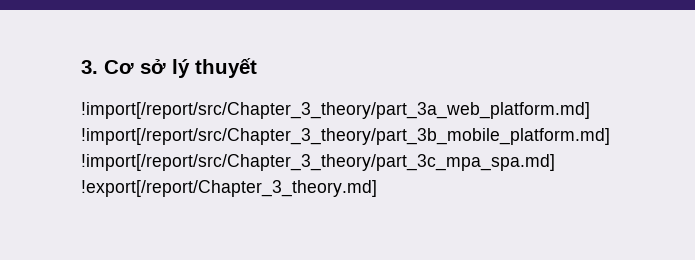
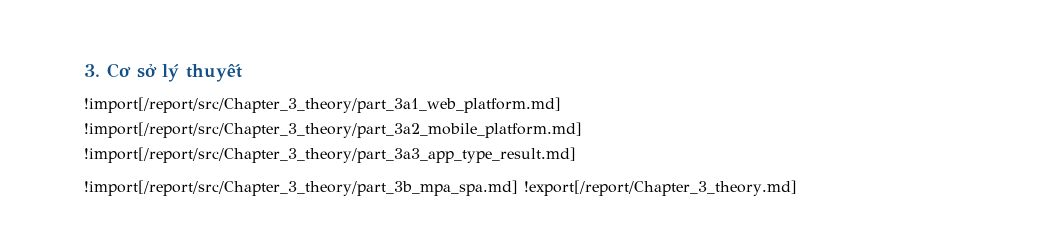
- !import[/report/src/Chapter_3_theory/part_3a_web_platform.md] !import[/report/src/Chapter_3_theory/part_3b_mobile_platform.md] !import[/report/src/Chapter_3_theory/part_3c_mpa_spa.md] !export[/report/Chapter_3_theory.md]
+ !import[/report/src/Chapter_3_theory/part_3a1_web_platform.md] !import[/report/src/Chapter_3_theory/part_3a2_mobile_platform.md] !import[/report/src/Chapter_3_theory/part_3a3_app_type_result.md]
+ !import[/report/src/Chapter_3_theory/part_3b_mpa_spa.md] !export[/report/Chapter_3_theory.md]

